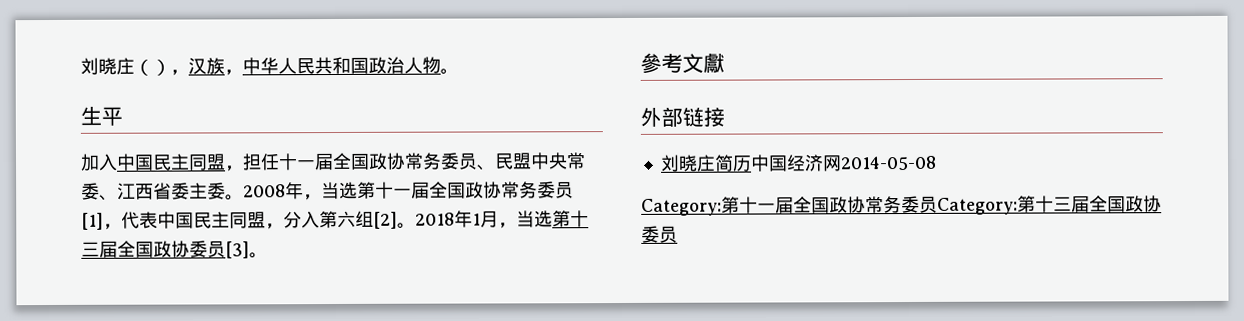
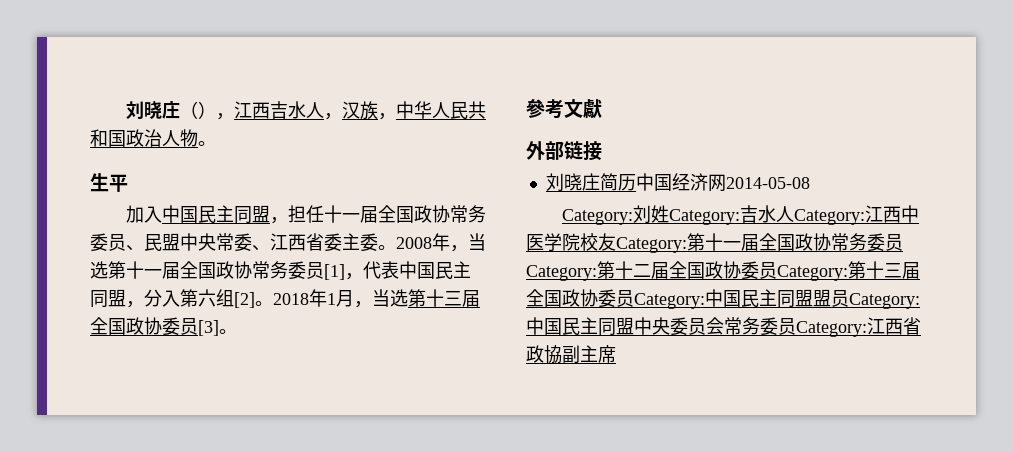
- 刘晓庄（），汉族，中华人民共和国政治人物。
+ 刘晓庄（），江西吉水人，汉族，中华人民共和国政治人物。
- Category:第十一届全国政协常务委员Category:第十三届全国政协委员
+ Category:刘姓Category:吉水人Category:江西中医学院校友Category:第十一届全国政协常务委员Category:第十二届全国政协委员Category:第十三届全国政协委员Category:中国民主同盟盟员Category:中国民主同盟中央委员会常务委员Category:江西省政協副主席

